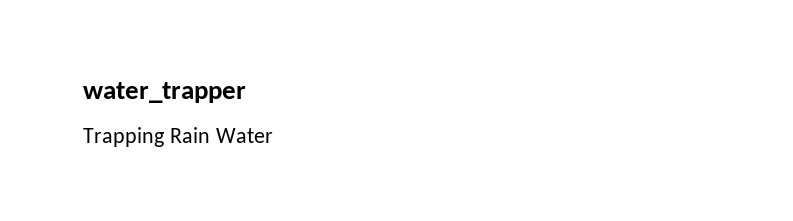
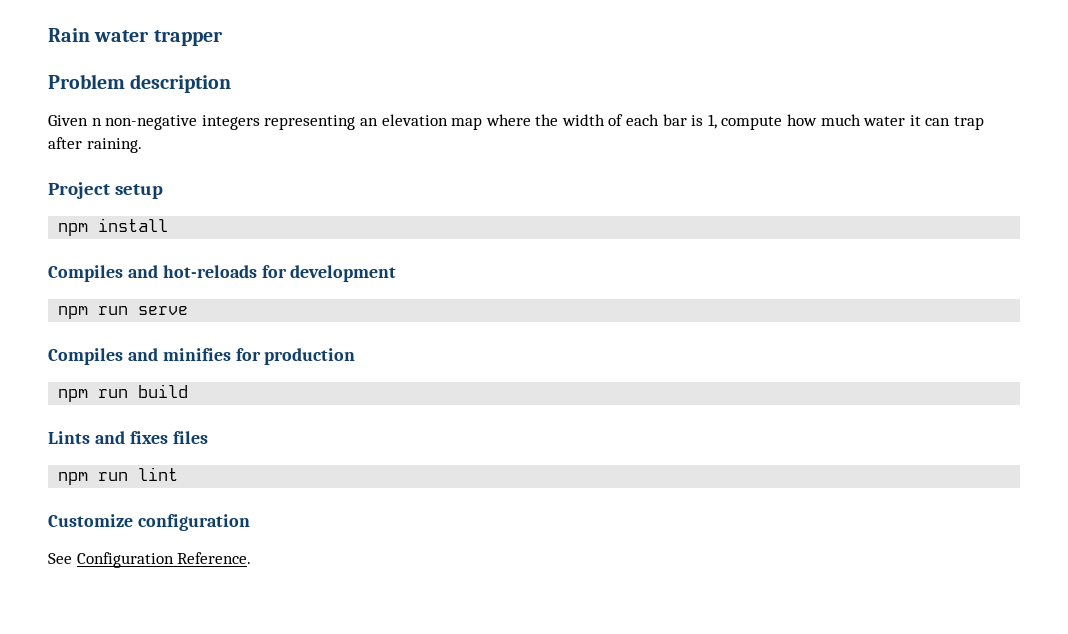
- water_trapper
- Trapping Rain Water
+ Rain water trapper
+ Problem description
+ Given n non-negative integers representing an elevation map where the width of each bar is 1, compute how much water it can trap after raining.
+ Project setup
+ npm install
+ Compiles and hot-reloads for development
+ npm run serve
+ Compiles and minifies for production
+ npm run build
+ Lints and fixes files
+ npm run lint
+ Customize configuration
+ See Configuration Reference.

